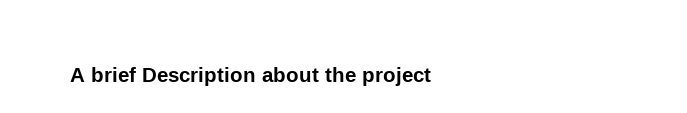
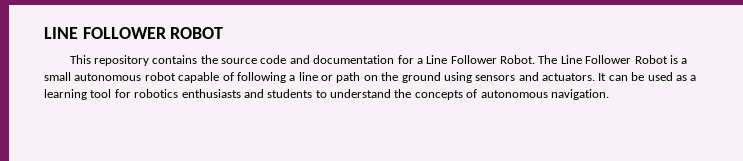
- A brief Description about the project
+ LINE FOLLOWER ROBOT
+ This repository contains the source code and documentation for a Line Follower Robot. The Line Follower Robot is a small autonomous robot capable of following a line or path on the ground using sensors and actuators. It can be used as a learning tool for robotics enthusiasts and students to understand the concepts of autonomous navigation.

